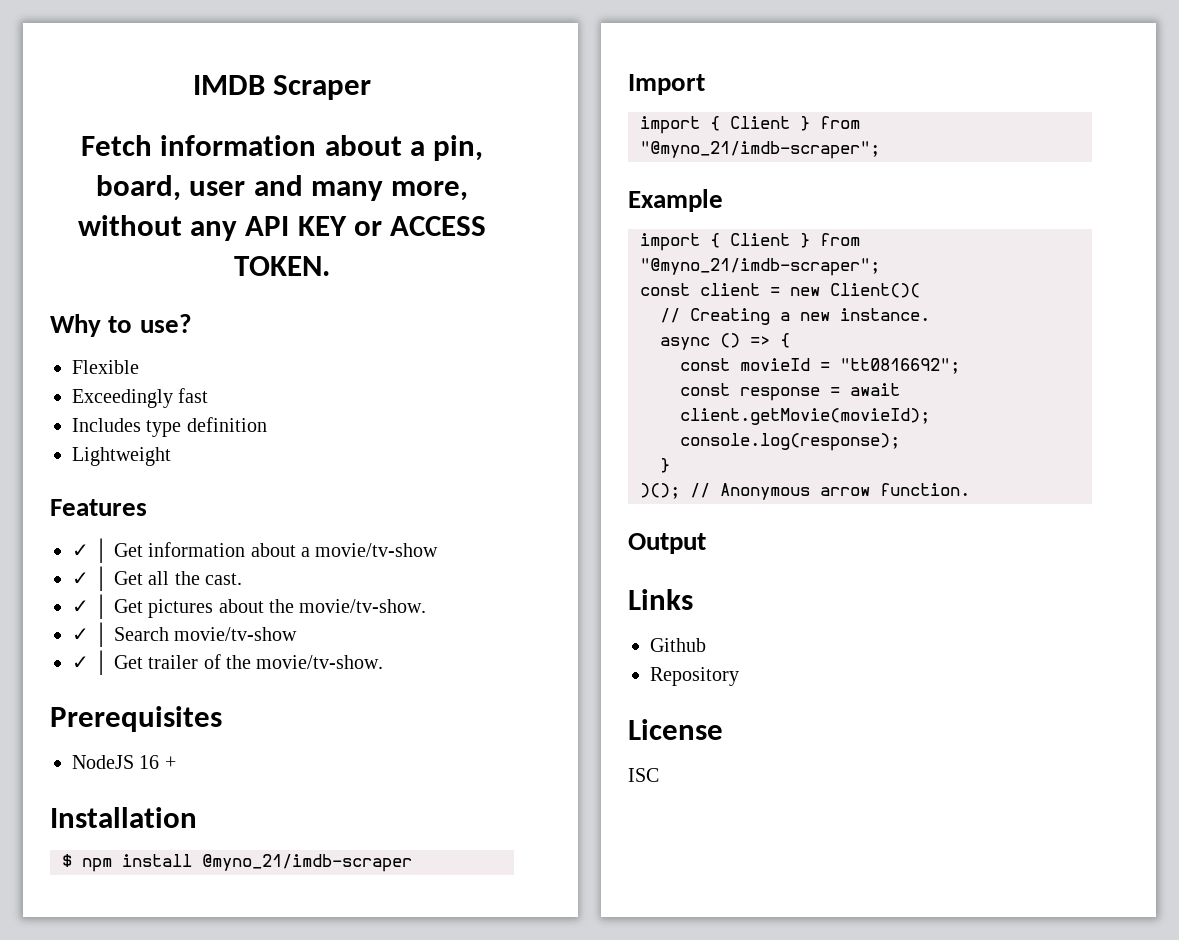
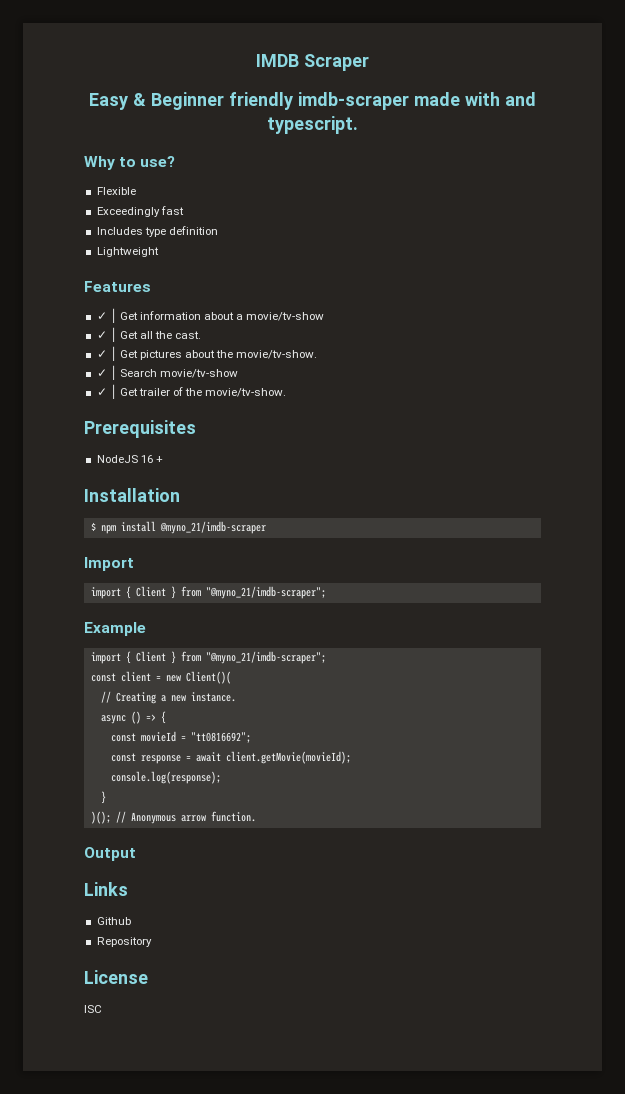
- Fetch information about a pin, board, user and many more, without any API KEY or ACCESS TOKEN.
+ Easy & Beginner friendly imdb-scraper made with and typescript.

